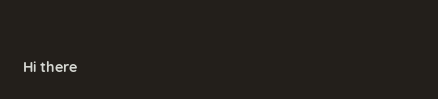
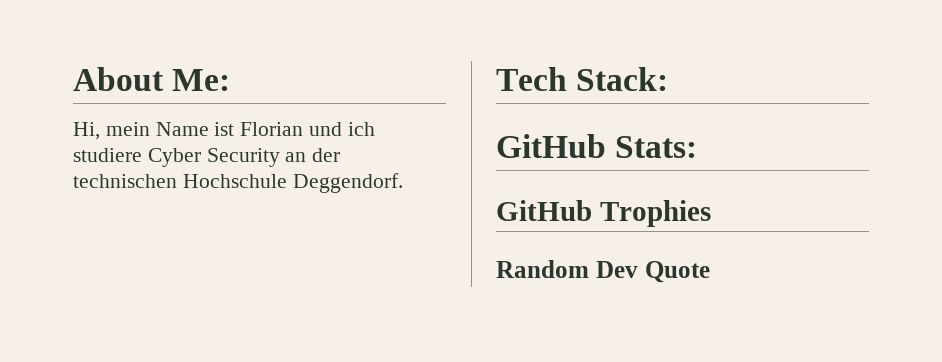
- Hi there
+ About Me:
+ Hi, mein Name ist Florian und ich studiere Cyber Security an der technischen Hochschule Deggendorf.
+ Tech Stack:
+ GitHub Stats:
+ GitHub Trophies
+ Random Dev Quote

